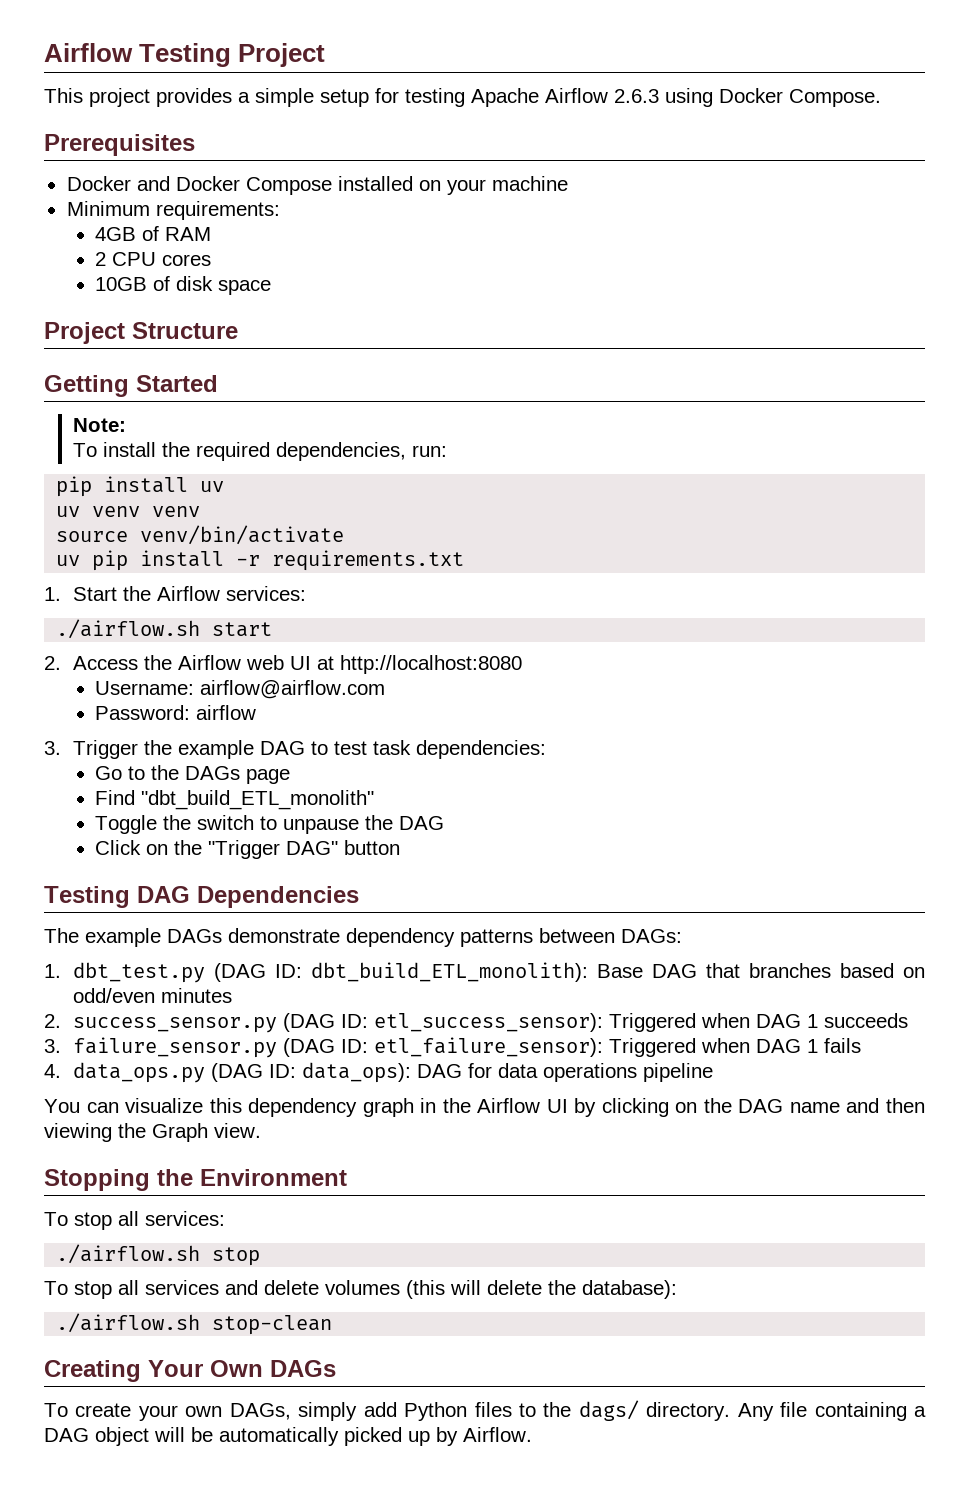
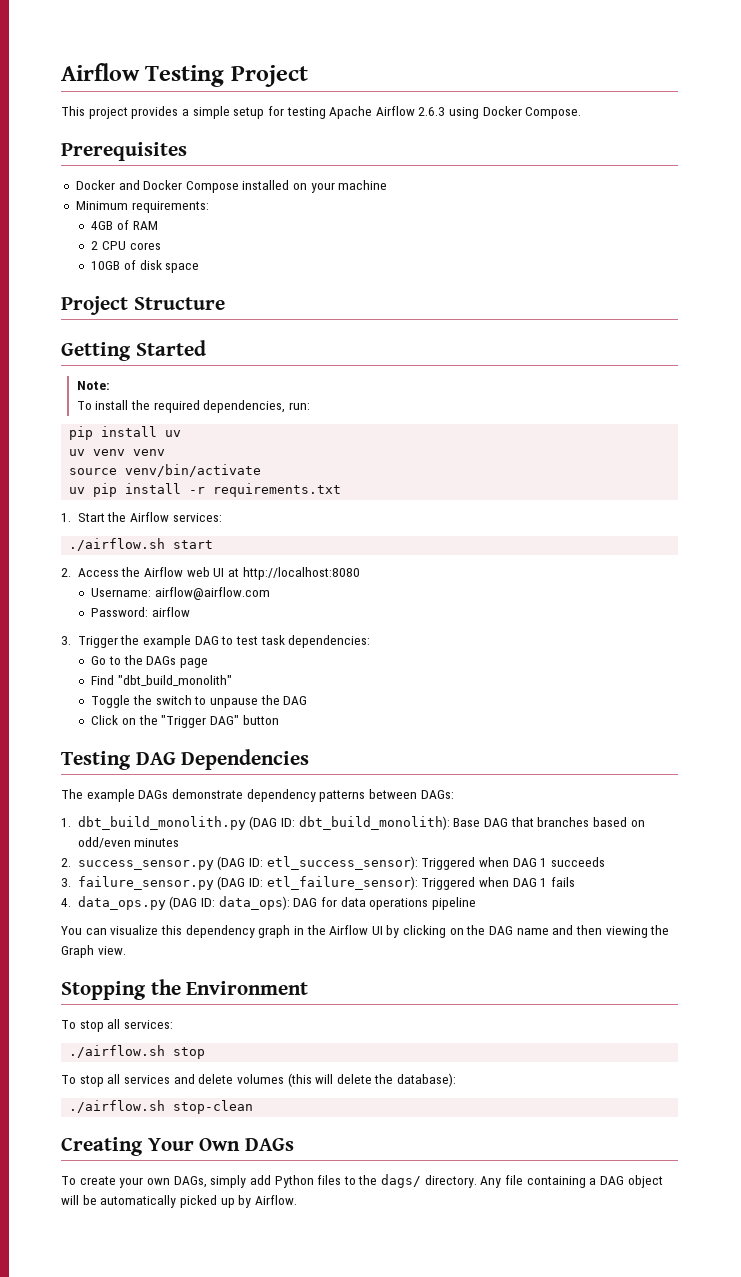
- Find "dbt_build_ETL_monolith"
+ Find "dbt_build_monolith"
- 1. dbt_test.py (DAG ID: dbt_build_ETL_monolith): Base DAG that branches based on odd/even minutes
+ 1. dbt_build_monolith.py (DAG ID: dbt_build_monolith): Base DAG that branches based on odd/even minutes

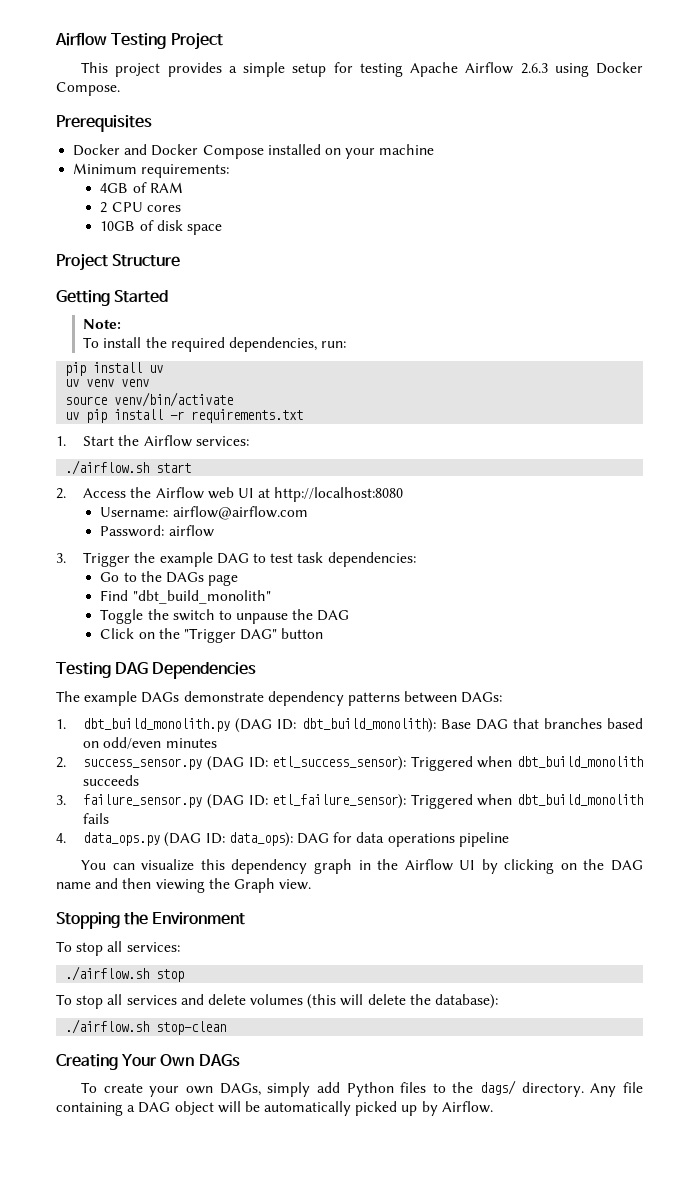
- 2. success_sensor.py (DAG ID: etl_success_sensor): Triggered when DAG 1 succeeds
+ 2. success_sensor.py (DAG ID: etl_success_sensor): Triggered when dbt_build_monolith succeeds
- 3. failure_sensor.py (DAG ID: etl_failure_sensor): Triggered when DAG 1 fails
+ 3. failure_sensor.py (DAG ID: etl_failure_sensor): Triggered when dbt_build_monolith fails

